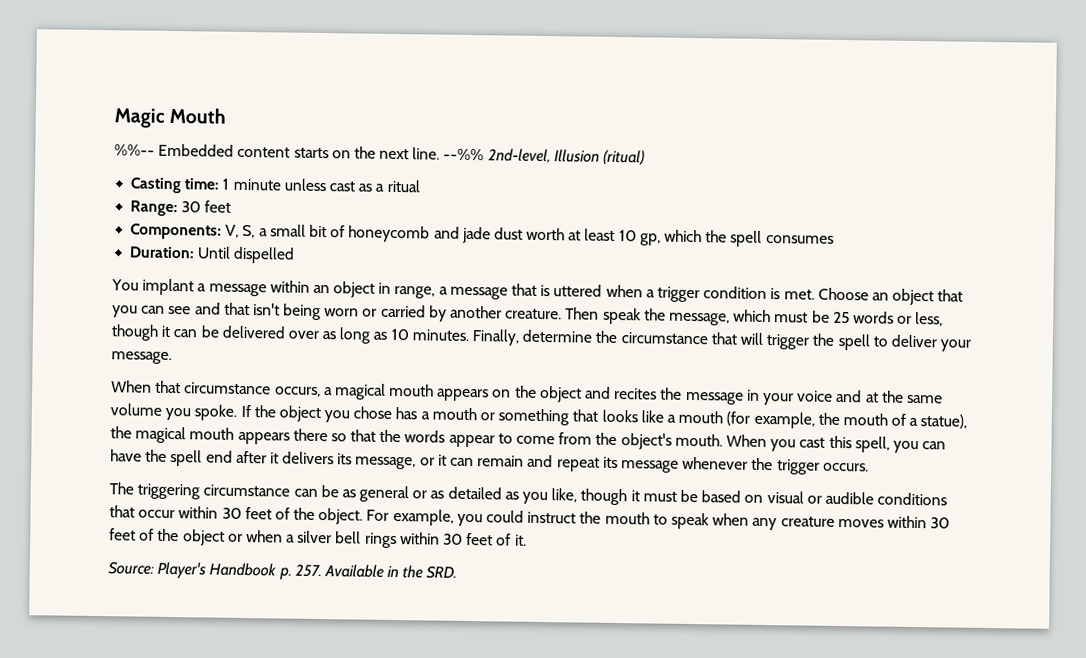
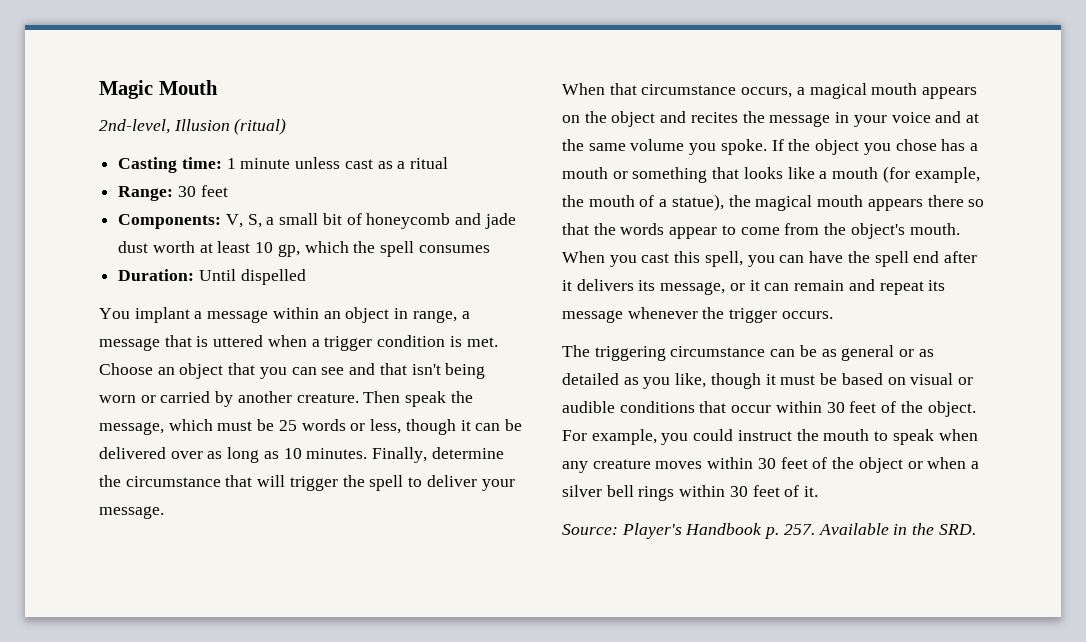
- %%-- Embedded content starts on the next line. --%% 2nd-level, Illusion (ritual)
+ 2nd-level, Illusion (ritual)

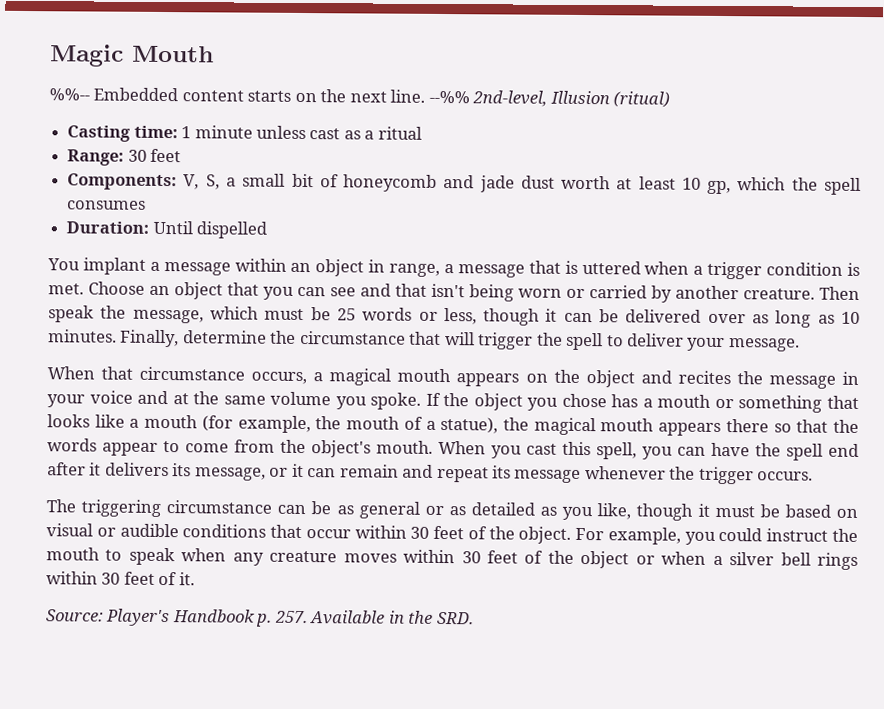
- 2nd-level, Illusion (ritual)
+ %%-- Embedded content starts on the next line. --%% 2nd-level, Illusion (ritual)

